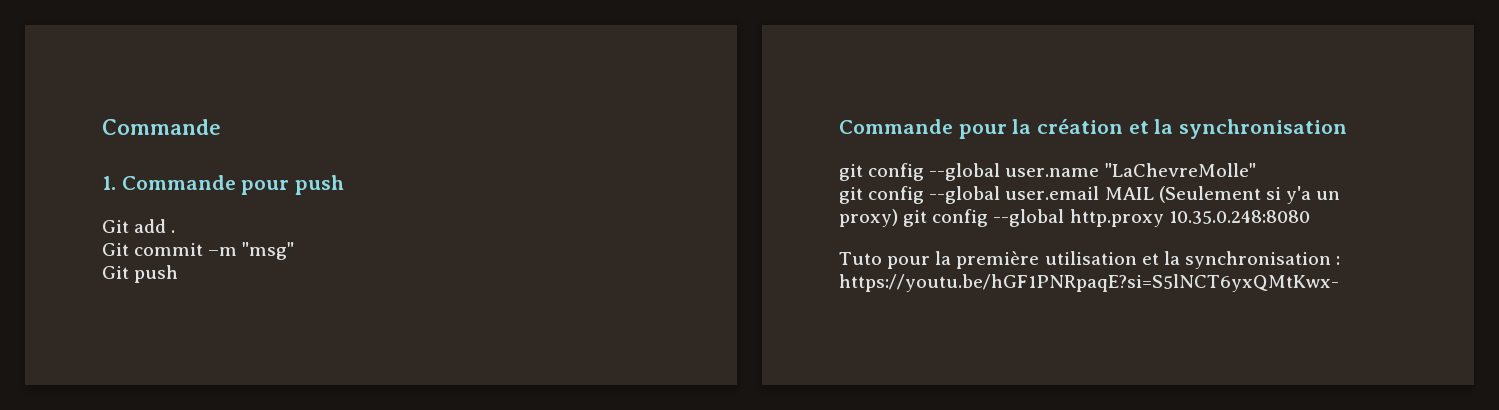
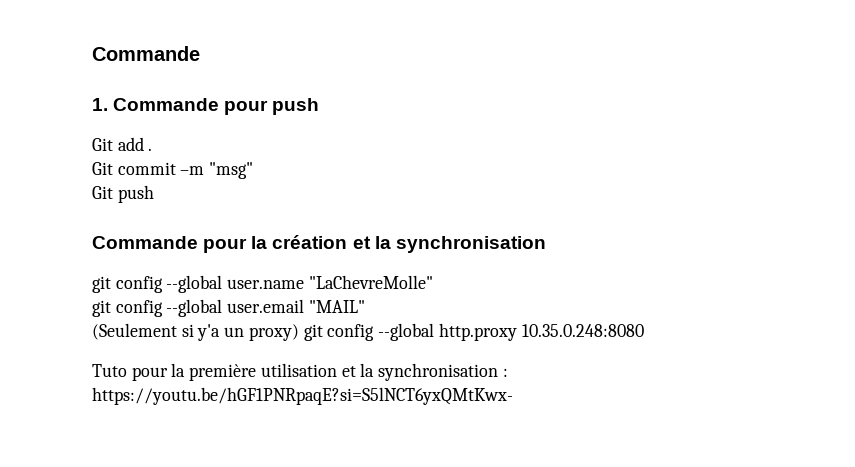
- git config --global user.email MAIL (Seulement si y'a un proxy) git config --global http.proxy 10.35.0.248:8080
+ git config --global user.email "MAIL"
+ (Seulement si y'a un proxy) git config --global http.proxy 10.35.0.248:8080

